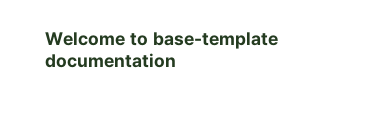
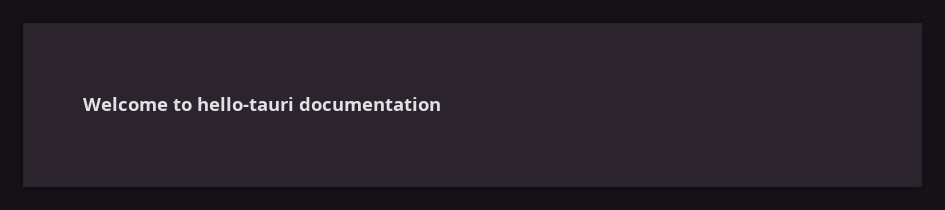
- Welcome to base-template documentation
+ Welcome to hello-tauri documentation

